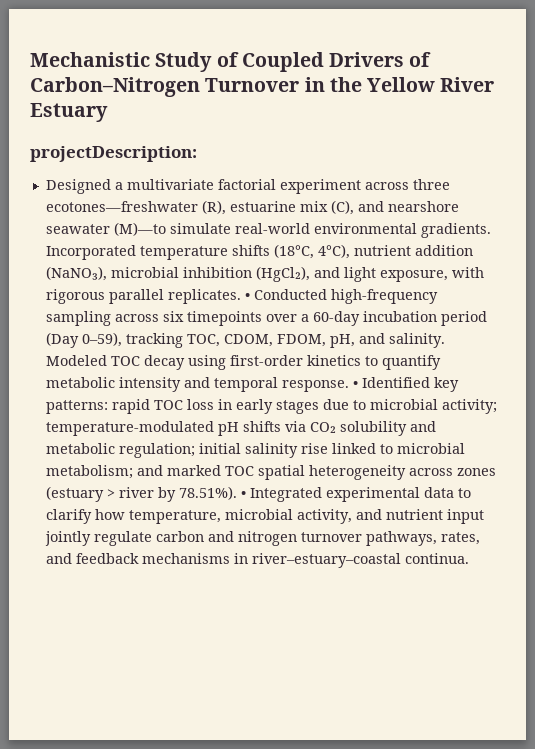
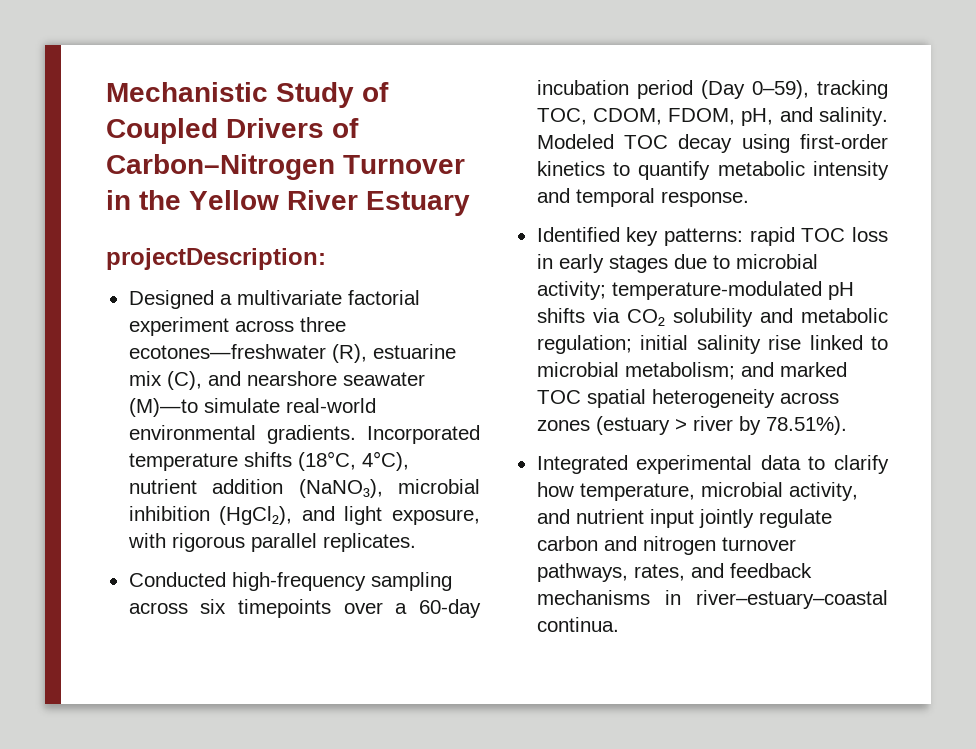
- Incorporated temperature shifts (18°C, 4°C), nutrient addition (NaNO₃), microbial inhibition (HgCl₂), and light exposure, with rigorous parallel replicates. • Conducted high-frequency sampling across six timepoints over a 60-day incubation period (Day 0–59), tracking TOC, CDOM, FDOM, pH, and salinity.
+ Incorporated temperature shifts (18°C, 4°C), nutrient addition (NaNO₃), microbial inhibition (HgCl₂), and light exposure, with rigorous parallel replicates.
+ Conducted high-frequency sampling across six timepoints over a 60-day incubation period (Day 0–59), tracking TOC, CDOM, FDOM, pH, and salinity.
- Modeled TOC decay using first-order kinetics to quantify metabolic intensity and temporal response. • Identified key patterns:
+ Modeled TOC decay using first-order kinetics to quantify metabolic intensity and temporal response.
+ Identified key patterns:
- and marked TOC spatial heterogeneity across zones (estuary > river by 78.51%). • Integrated experimental data to clarify how temperature, microbial activity, and nutrient input jointly regulate carbon and nitrogen turnover pathways, rates, and feedback mechanisms in river–estuary–coastal continua.
+ and marked TOC spatial heterogeneity across zones (estuary > river by 78.51%).
+ Integrated experimental data to clarify how temperature, microbial activity, and nutrient input jointly regulate carbon and nitrogen turnover pathways, rates, and feedback mechanisms in river–estuary–coastal continua.

